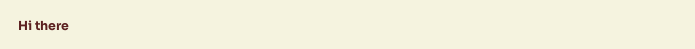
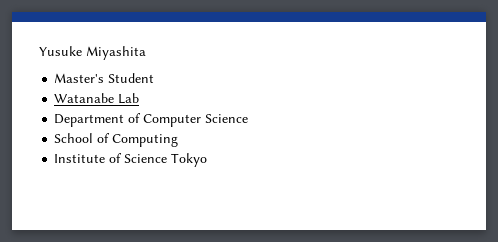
- Hi there
+ Yusuke Miyashita
+ Master's Student
+ Watanabe Lab
+ Department of Computer Science
+ School of Computing
+ Institute of Science Tokyo

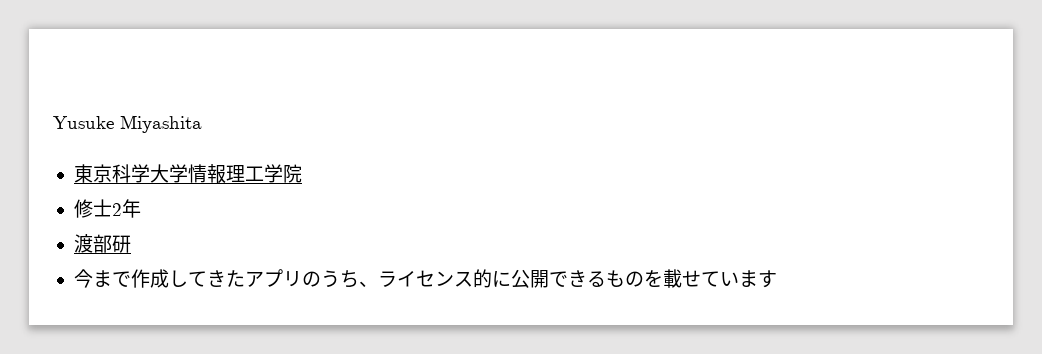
- Master's Student
- Watanabe Lab
- Department of Computer Science
- School of Computing
- Institute of Science Tokyo
+ 東京科学大学情報理工学院
+ 修士2年
+ 渡部研
+ 今まで作成してきたアプリのうち、ライセンス的に公開できるものを載せています

